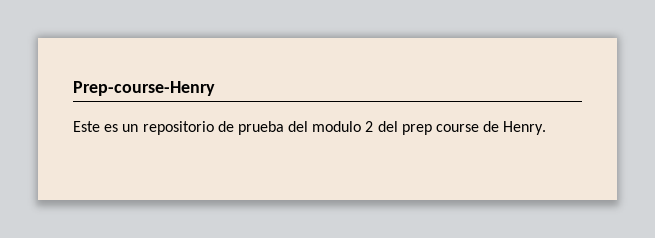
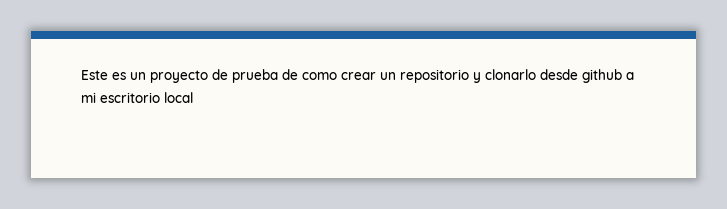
- Prep-course-Henry
- Este es un repositorio de prueba del modulo 2 del prep course de Henry.
+ Este es un proyecto de prueba de como crear un repositorio y clonarlo desde github a mi escritorio local

